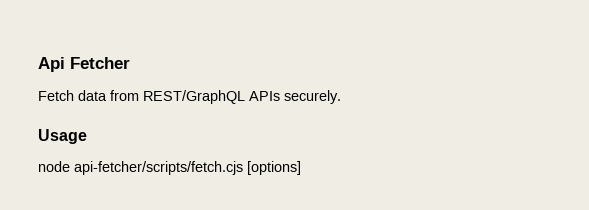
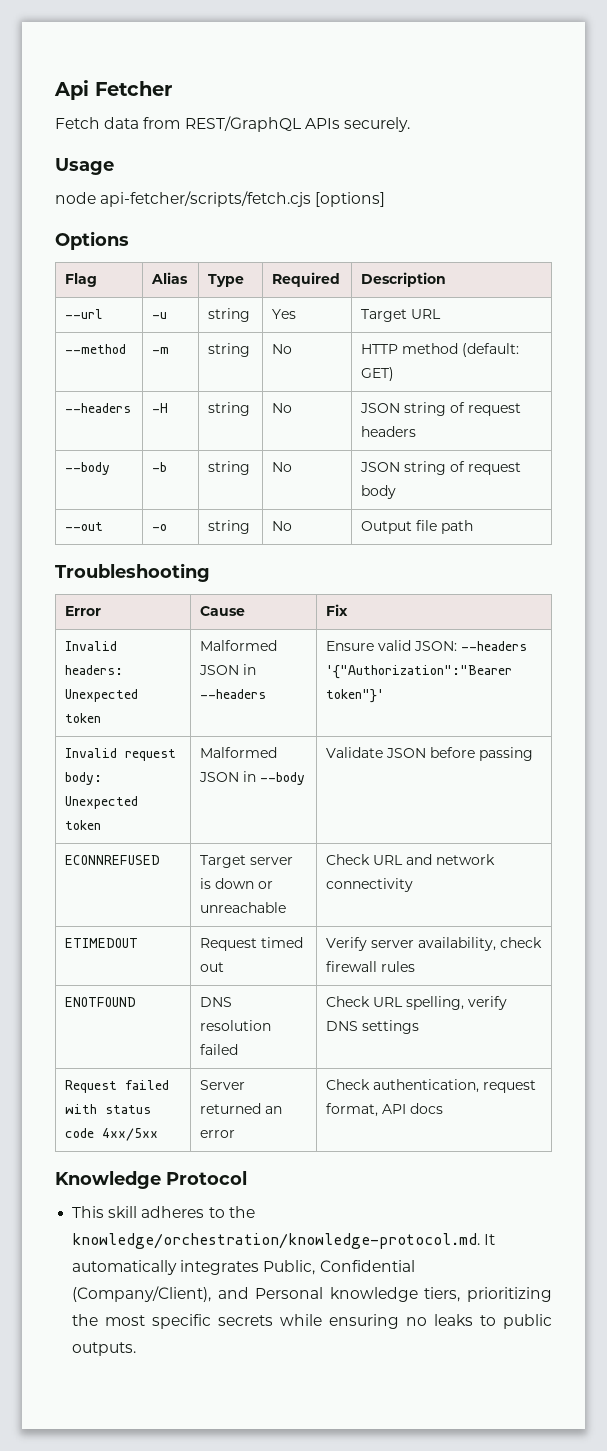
+ Options
+ Flag | Alias | Type | Required | Description
+ --url | -u | string | Yes | Target URL
+ --method | -m | string | No | HTTP method (default: GET)
+ --headers | -H | string | No | JSON string of request headers
+ --body | -b | string | No | JSON string of request body
+ --out | -o | string | No | Output file path
+ Troubleshooting
+ Error | Cause | Fix
+ Invalid headers: Unexpected token | Malformed JSON in --headers | Ensure valid JSON: --headers '{"Authorization":"Bearer token"}'
+ Invalid request body: Unexpected token | Malformed JSON in --body | Validate JSON before passing
+ ECONNREFUSED | Target server is down or unreachable | Check URL and network connectivity
+ ETIMEDOUT | Request timed out | Verify server availability, check firewall rules
+ ENOTFOUND | DNS resolution failed | Check URL spelling, verify DNS settings
+ Request failed with status code 4xx/5xx | Server returned an error | Check authentication, request format, API docs
+ Knowledge Protocol
+ This skill adheres to the knowledge/orchestration/knowledge-protocol.md. It automatically integrates Public, Confidential (Company/Client), and Personal knowledge tiers, prioritizing the most specific secrets while ensuring no leaks to public outputs.

